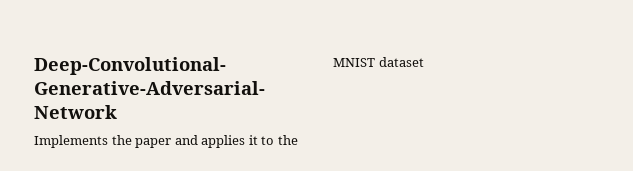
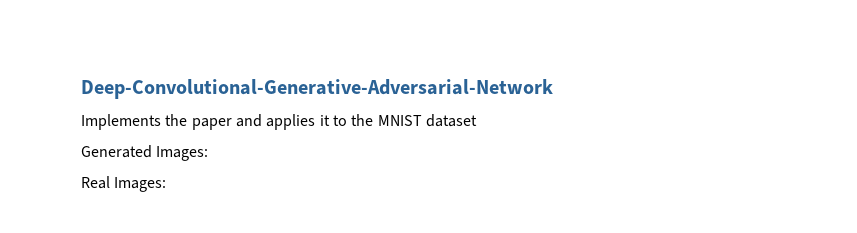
+ Generated Images:
+ Real Images:

